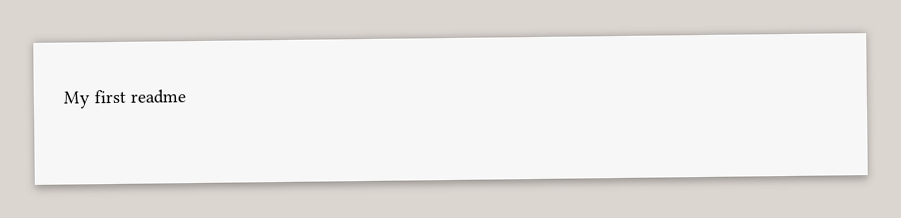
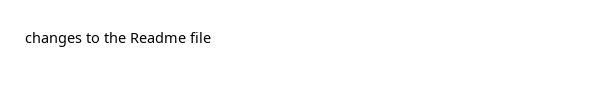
- My first readme
+ changes to the Readme file

